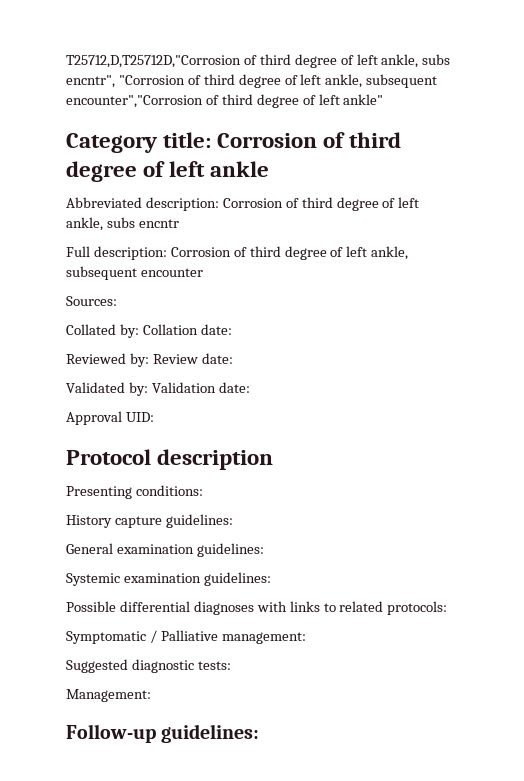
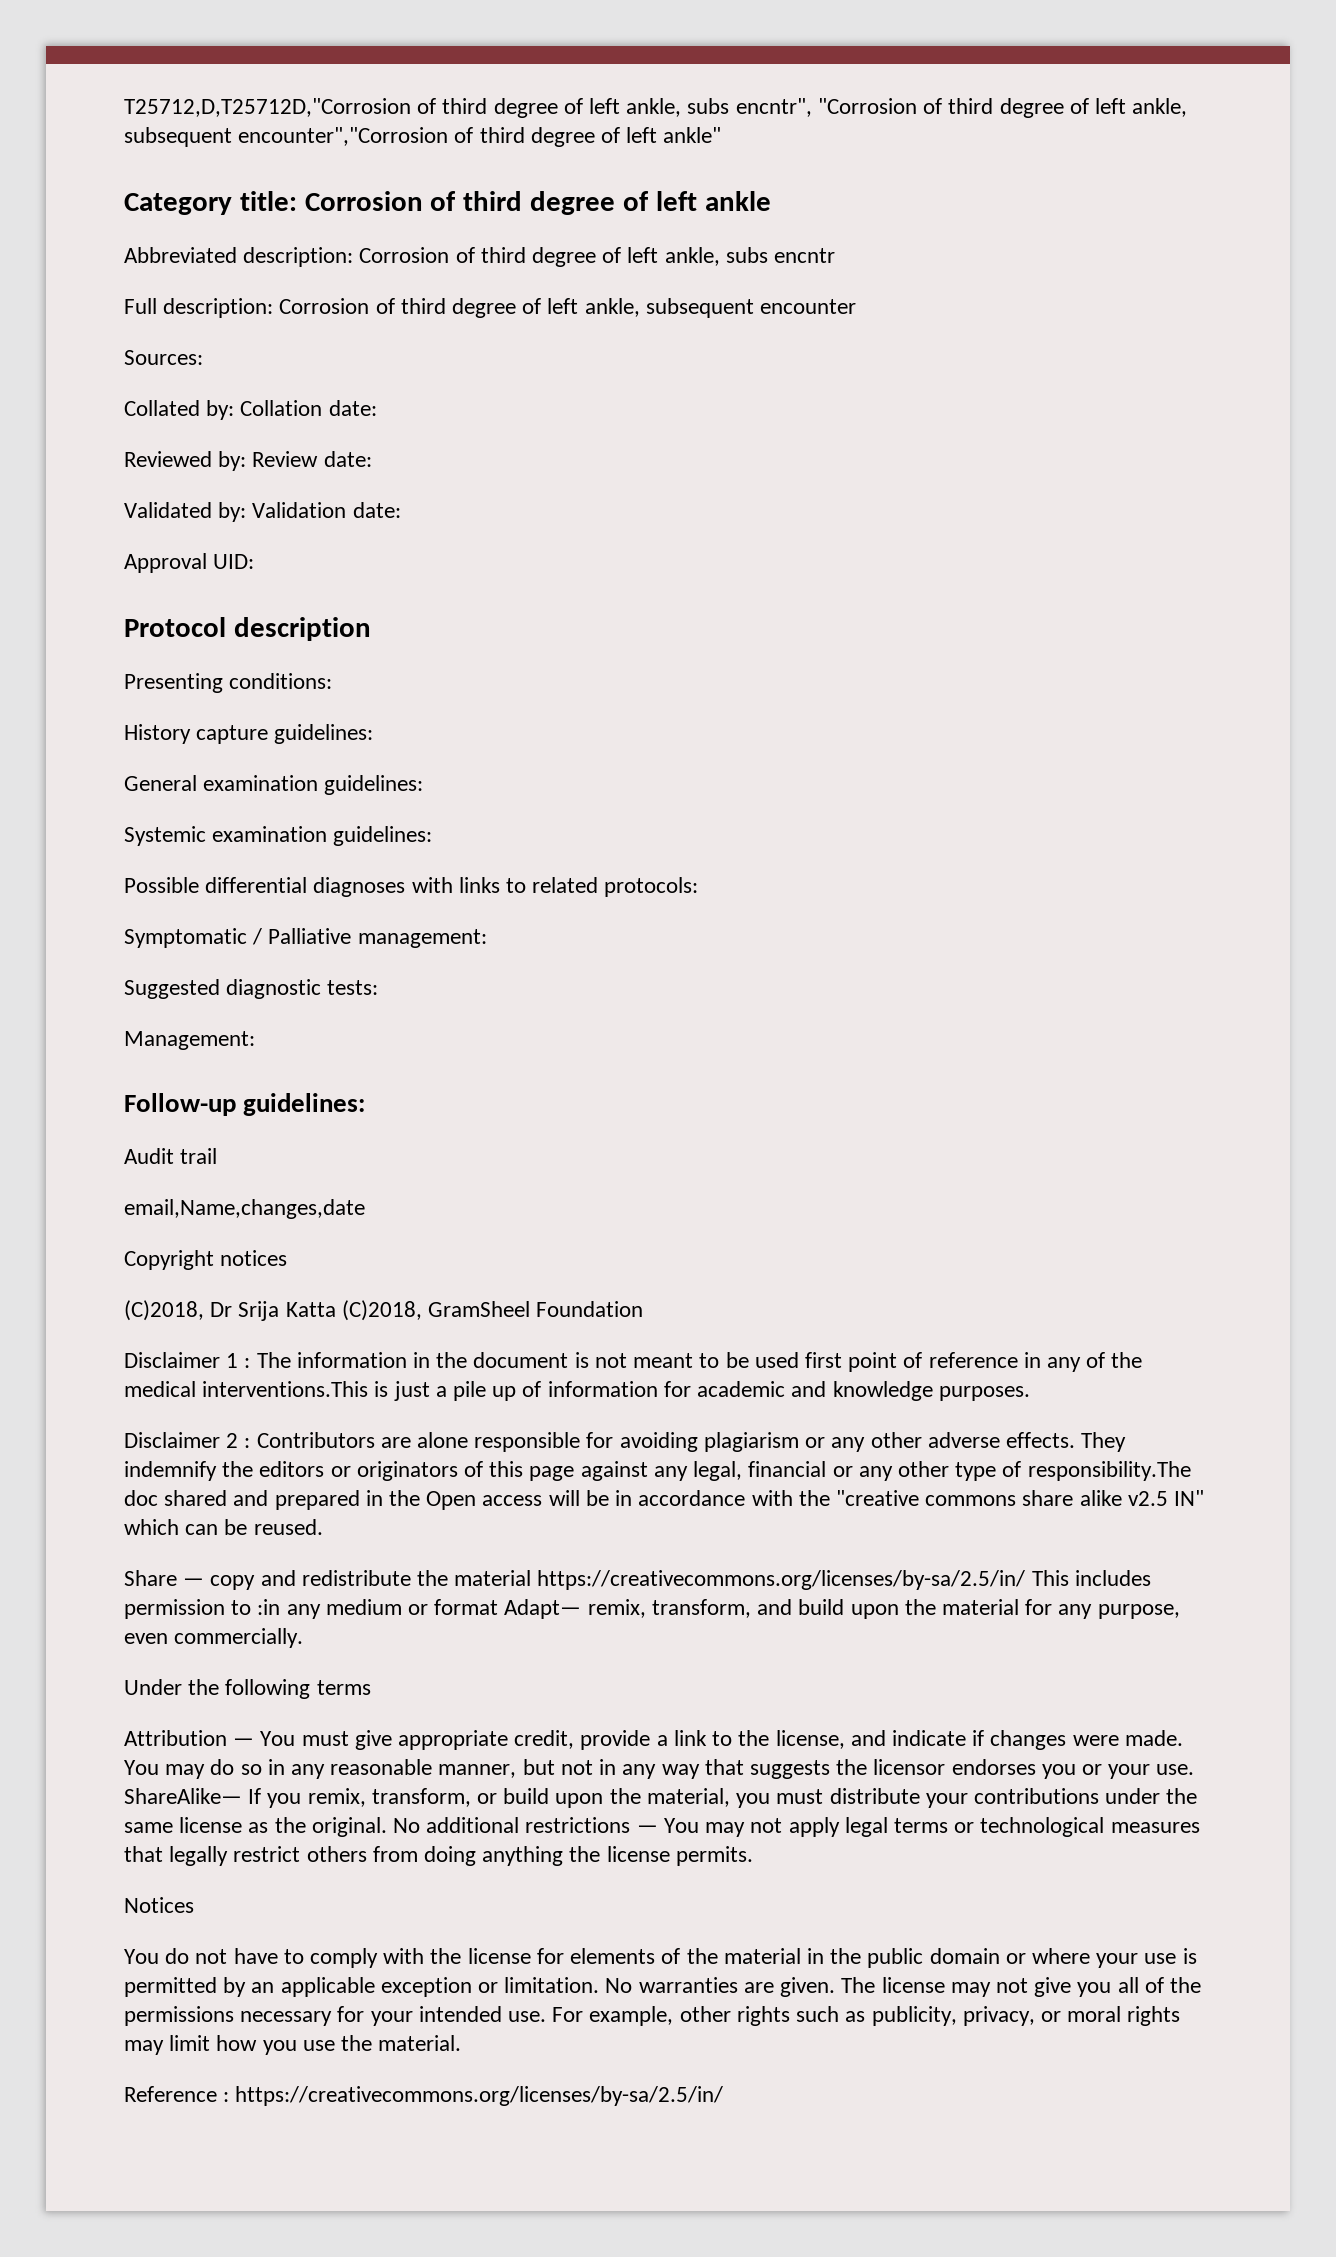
+ Audit trail
+ email,Name,changes,date
+ Copyright notices
+ (C)2018, Dr Srija Katta (C)2018, GramSheel Foundation
+ Disclaimer 1 : The information in the document is not meant to be used first point of reference in any of the medical interventions.This is just a pile up of information for academic and knowledge purposes.
+ Disclaimer 2 : Contributors are alone responsible for avoiding plagiarism or any other adverse effects. They indemnify the editors or originators of this page against any legal, financial or any other type of responsibility.The doc shared and prepared in the Open access will be in accordance with the "creative commons share alike v2.5 IN" which can be reused.
+ Share — copy and redistribute the material https://creativecommons.org/licenses/by-sa/2.5/in/ This includes permission to :in any medium or format Adapt— remix, transform, and build upon the material for any purpose, even commercially.
+ Under the following terms
+ Attribution — You must give appropriate credit, provide a link to the license, and indicate if changes were made. You may do so in any reasonable manner, but not in any way that suggests the licensor endorses you or your use. ShareAlike— If you remix, transform, or build upon the material, you must distribute your contributions under the same license as the original. No additional restrictions — You may not apply legal terms or technological measures that legally restrict others from doing anything the license permits.
+ Notices
+ You do not have to comply with the license for elements of the material in the public domain or where your use is permitted by an applicable exception or limitation. No warranties are given. The license may not give you all of the permissions necessary for your intended use. For example, other rights such as publicity, privacy, or moral rights may limit how you use the material.
+ Reference : https://creativecommons.org/licenses/by-sa/2.5/in/

